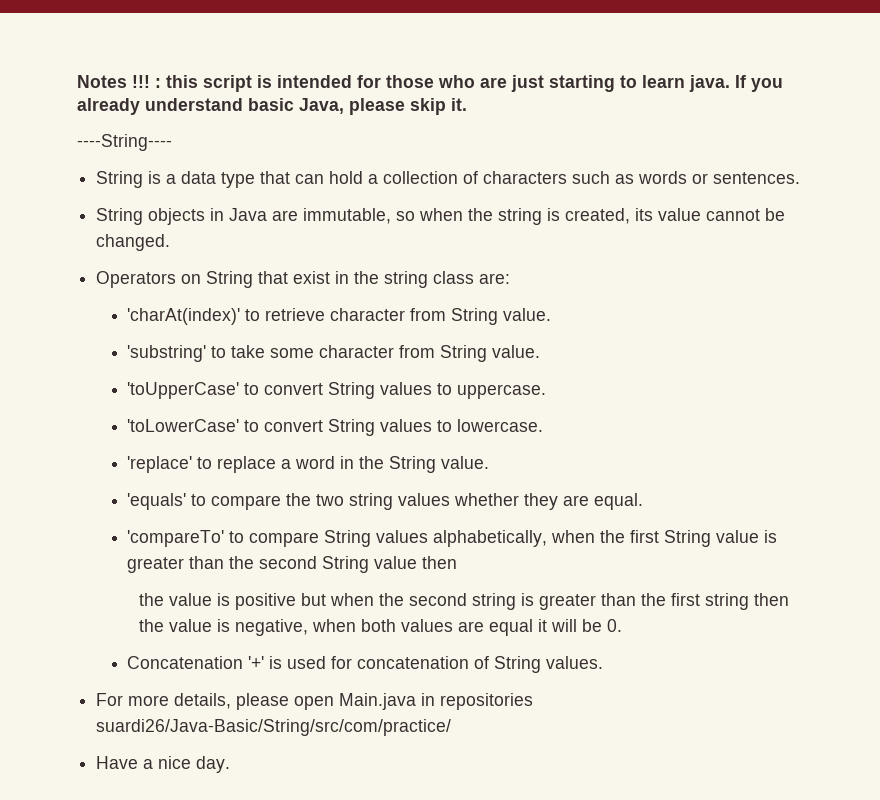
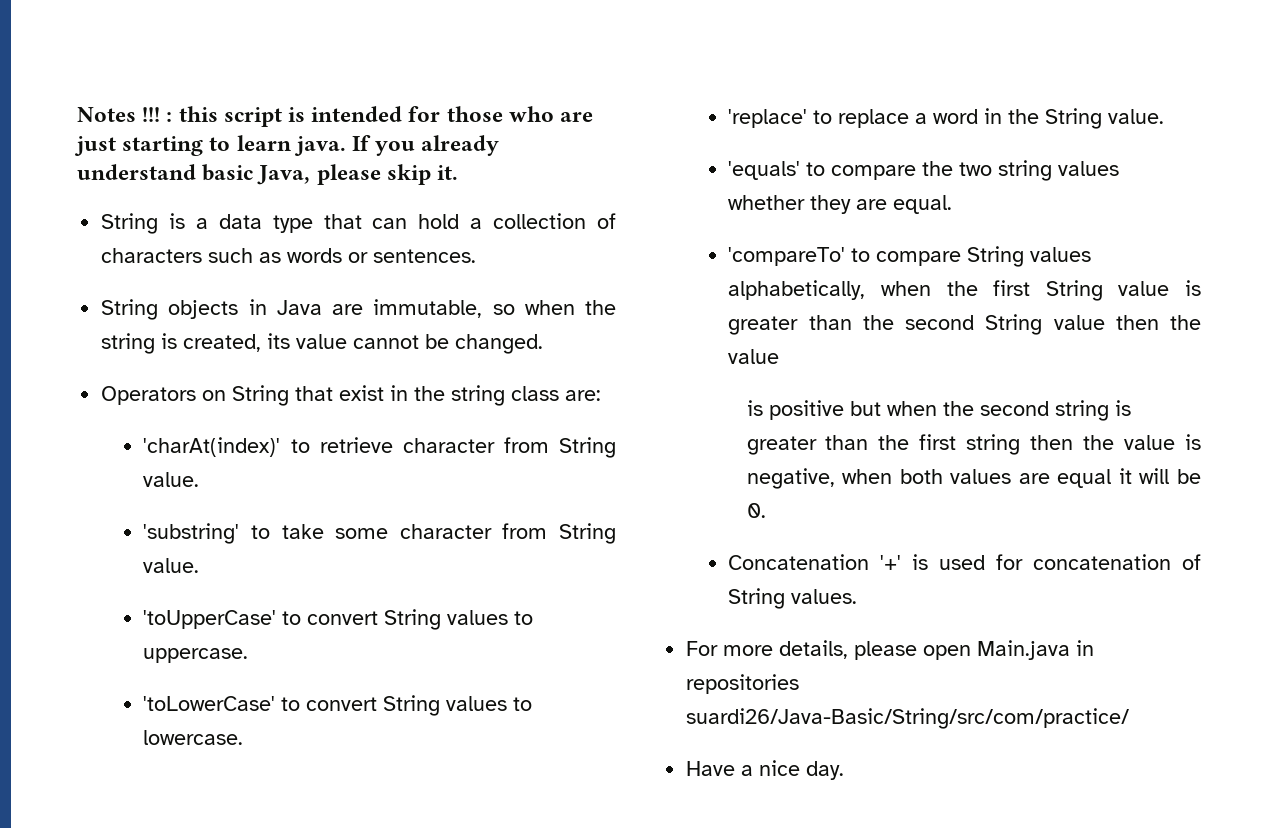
- ----String----
- 'compareTo' to compare String values alphabetically, when the first String value is greater than the second String value then
- the value is positive but when the second string is greater than the first string then the value is negative, when both values are equal it will be 0.
+ 'compareTo' to compare String values alphabetically, when the first String value is greater than the second String value then the value
+ is positive but when the second string is greater than the first string then the value is negative, when both values are equal it will be 0.

